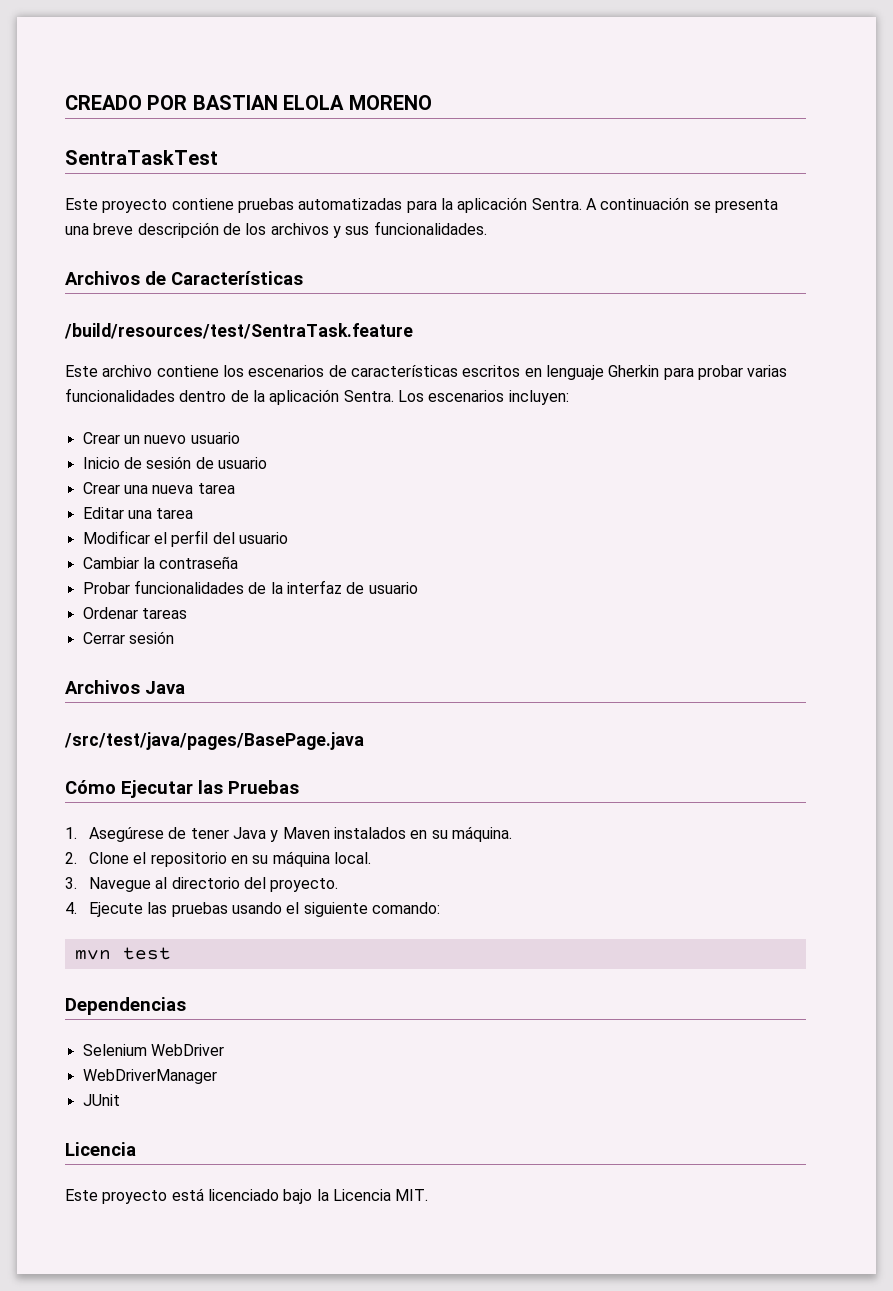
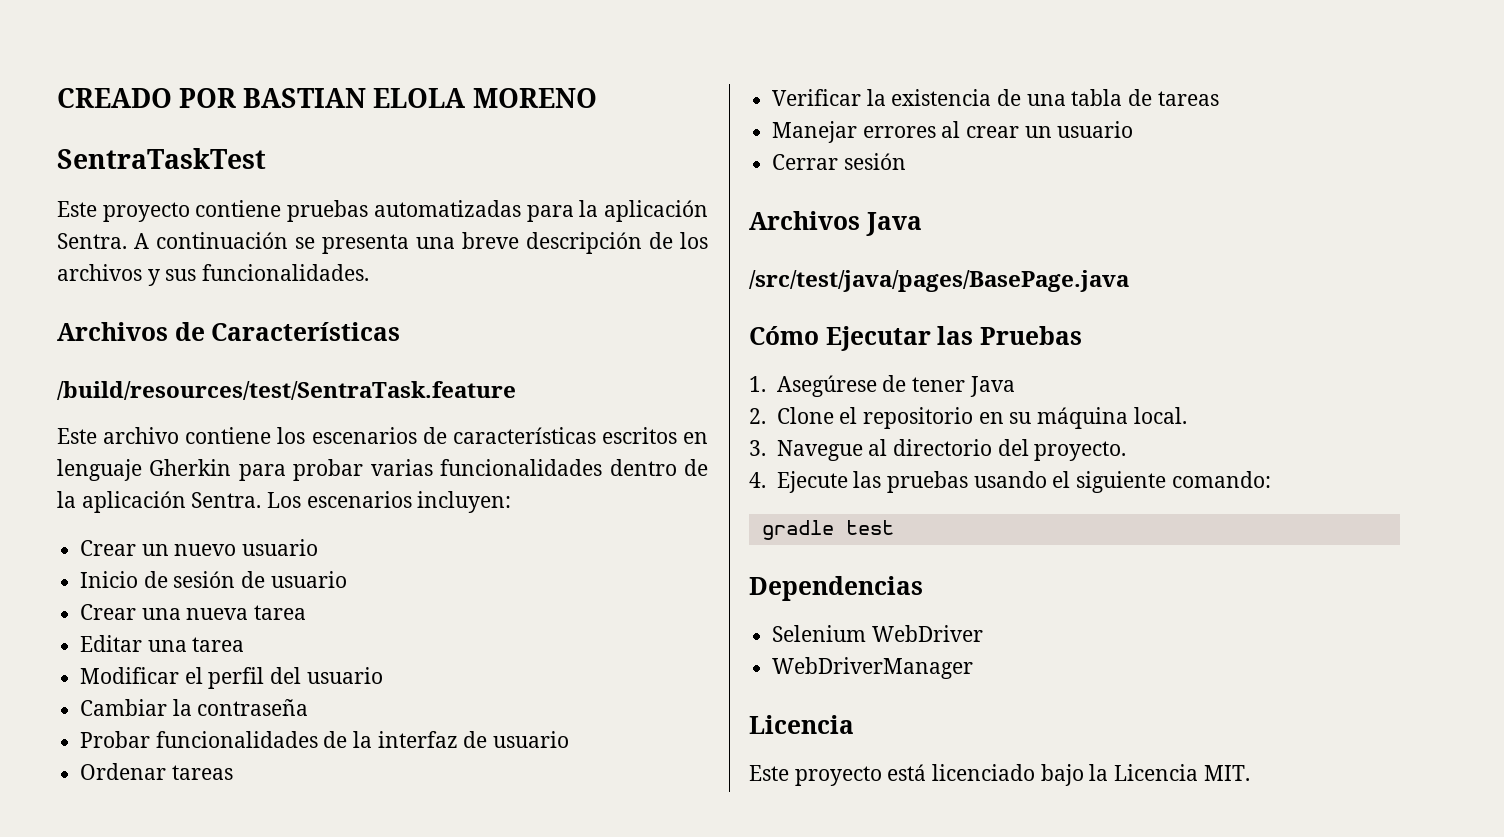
+ Verificar la existencia de una tabla de tareas
+ Manejar errores al crear un usuario
- 1. Asegúrese de tener Java y Maven instalados en su máquina.
+ 1. Asegúrese de tener Java
- mvn test
+ gradle test
- JUnit

